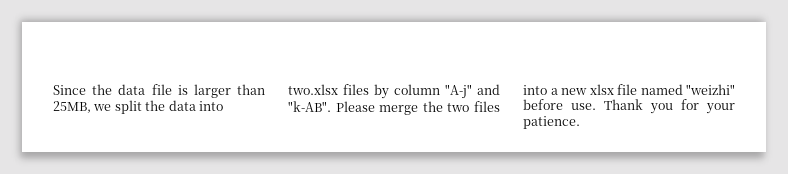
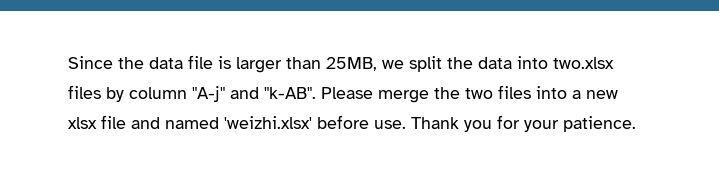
- Please merge the two files into a new xlsx file named "weizhi" before use.
+ Please merge the two files into a new xlsx file and named 'weizhi.xlsx' before use.

